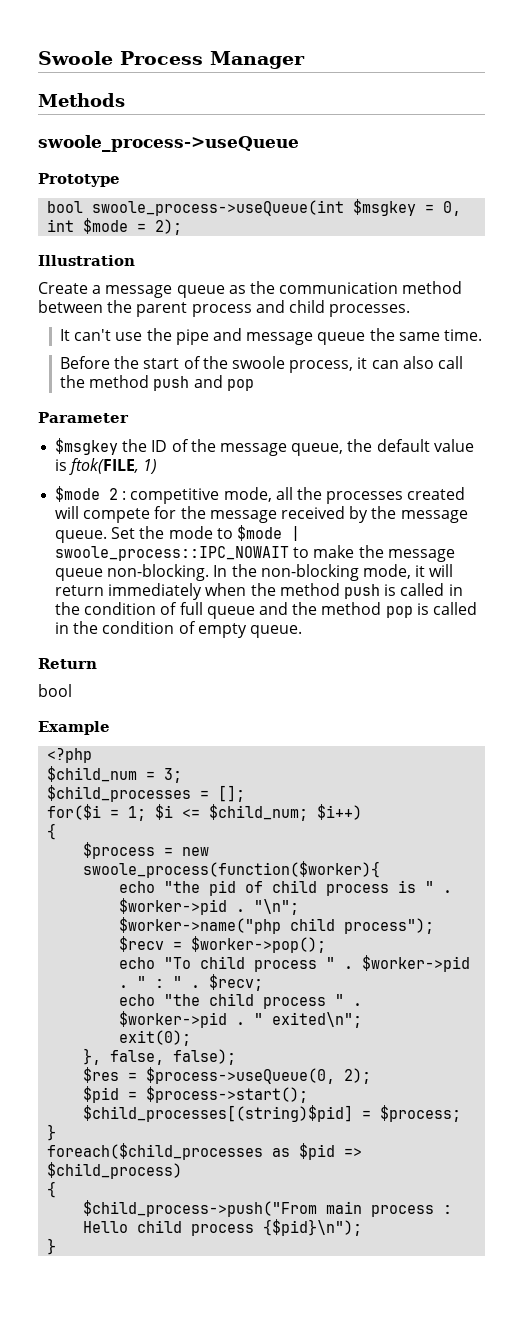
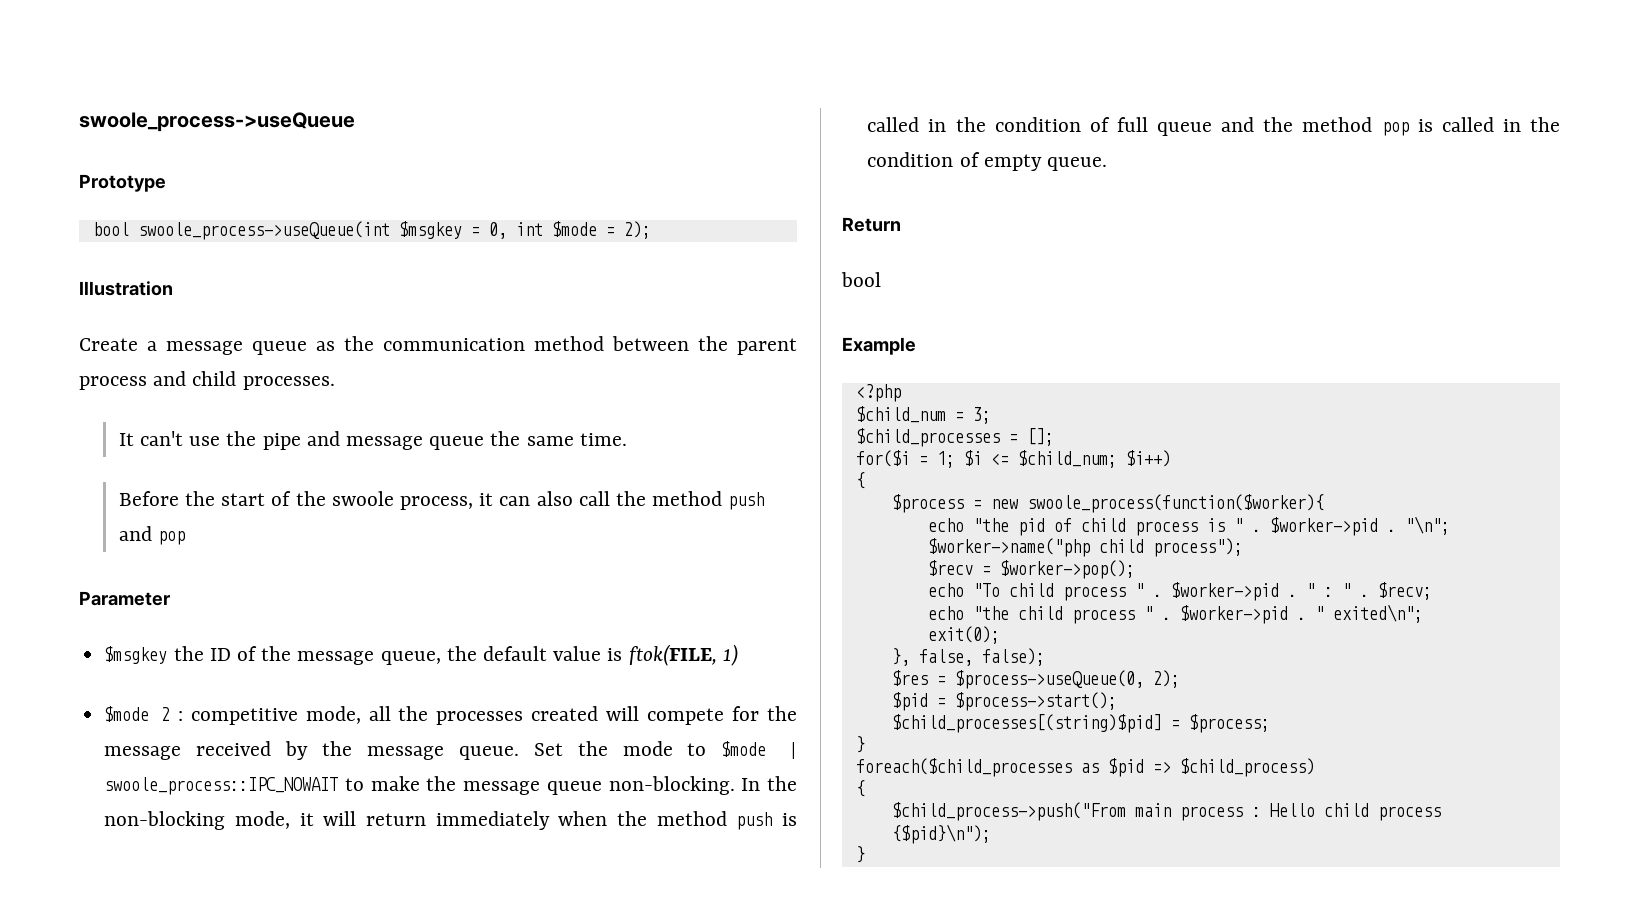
- Swoole Process Manager
- Methods

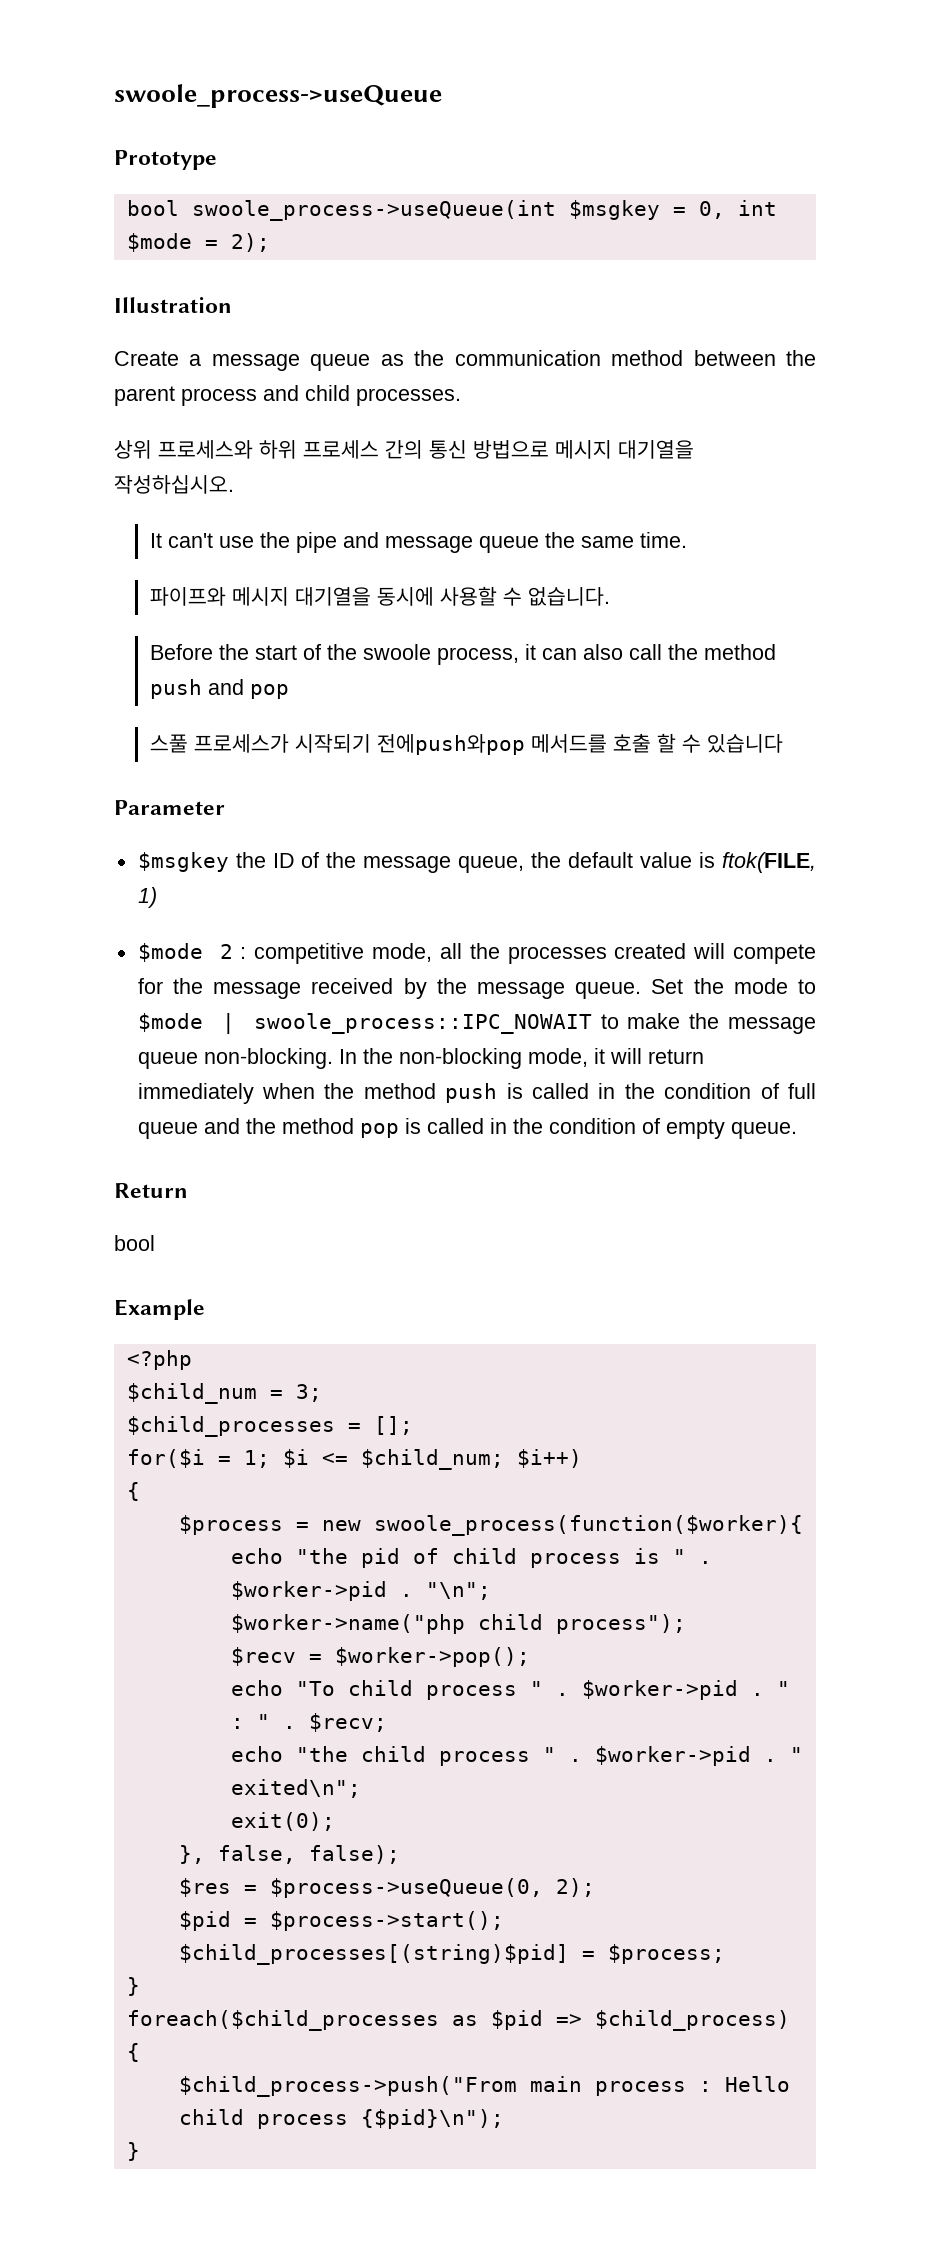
+ 상위 프로세스와 하위 프로세스 간의 통신 방법으로 메시지 대기열을 작성하십시오.
+ 파이프와 메시지 대기열을 동시에 사용할 수 없습니다.
+ 스풀 프로세스가 시작되기 전에push와pop 메서드를 호출 할 수 있습니다

